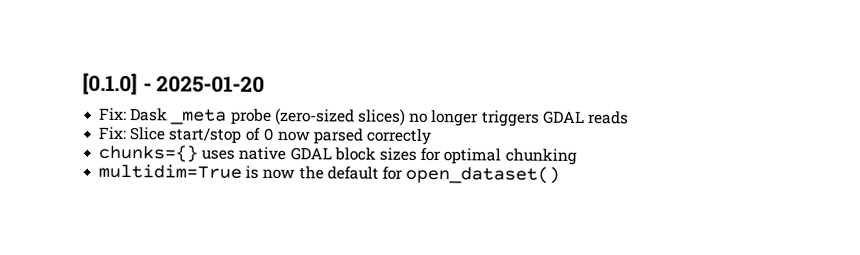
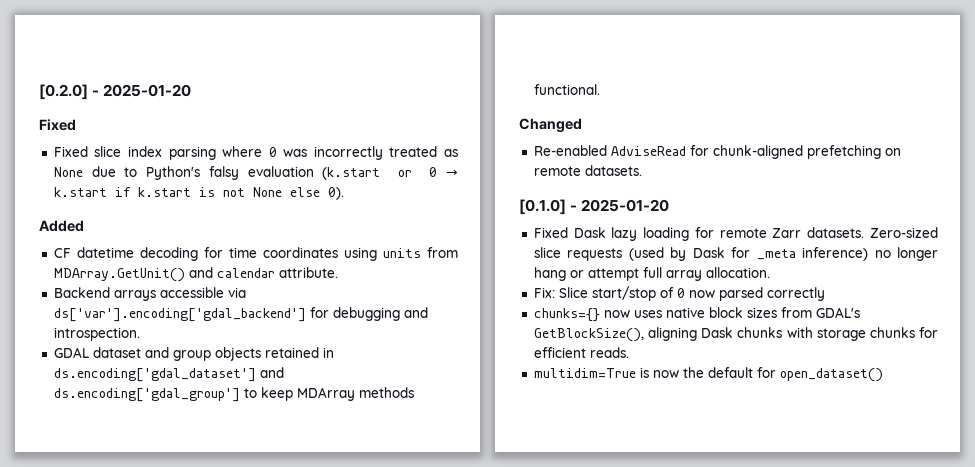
+ [0.2.0] - 2025-01-20
+ Fixed
+ Fixed slice index parsing where 0 was incorrectly treated as None due to Python's falsy evaluation (k.start or 0 → k.start if k.start is not None else 0).
+ Added
+ CF datetime decoding for time coordinates using units from MDArray.GetUnit() and calendar attribute.
+ Backend arrays accessible via ds['var'].encoding['gdal_backend'] for debugging and introspection.
+ GDAL dataset and group objects retained in ds.encoding['gdal_dataset'] and ds.encoding['gdal_group'] to keep MDArray methods functional.
+ Changed
+ Re-enabled AdviseRead for chunk-aligned prefetching on remote datasets.
  [0.1.0] - 2025-01-20
- Fix: Dask _meta probe (zero-sized slices) no longer triggers GDAL reads
+ Fixed Dask lazy loading for remote Zarr datasets. Zero-sized slice requests (used by Dask for _meta inference) no longer hang or attempt full array allocation.
- chunks={} uses native GDAL block sizes for optimal chunking
+ chunks={} now uses native block sizes from GDAL's GetBlockSize(), aligning Dask chunks with storage chunks for efficient reads.

